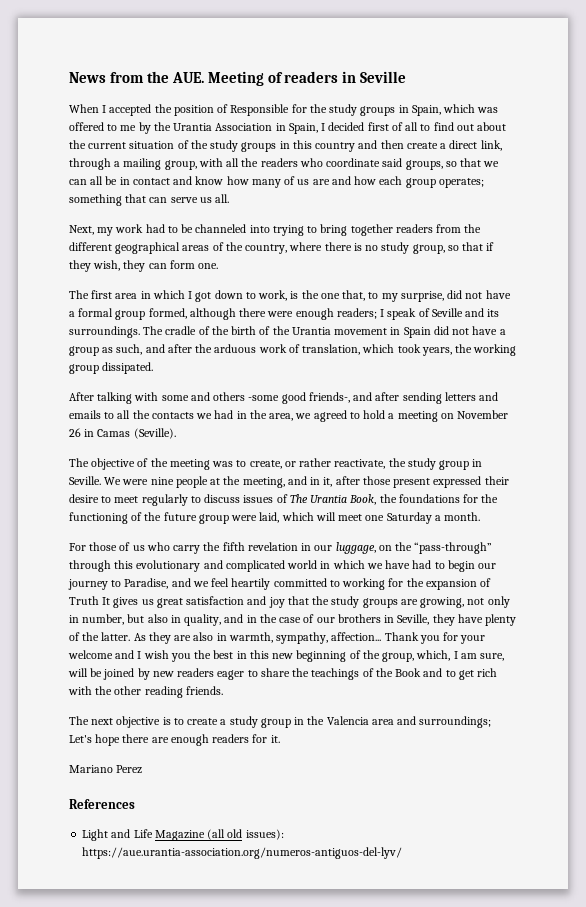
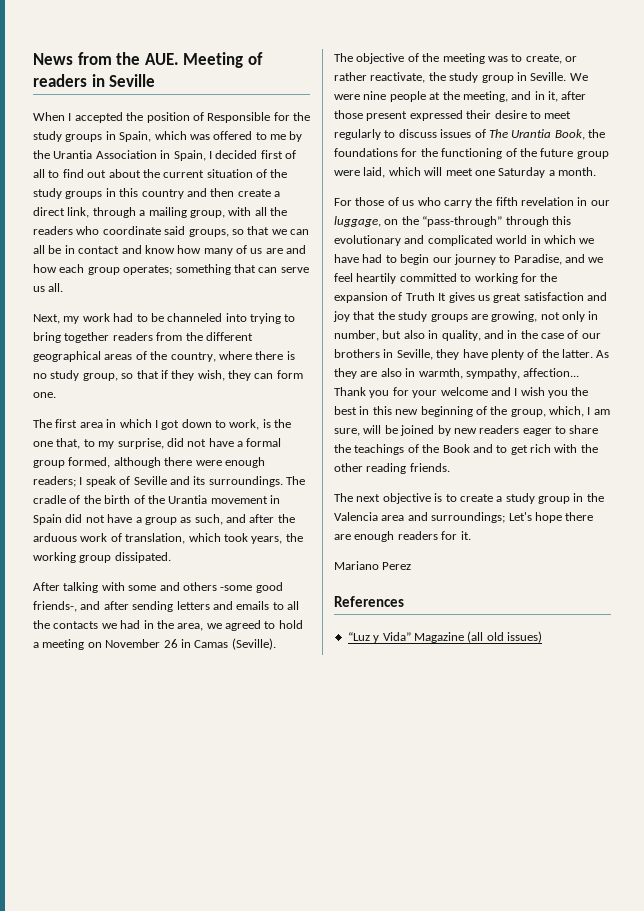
- Light and Life Magazine (all old issues): https://aue.urantia-association.org/numeros-antiguos-del-lyv/
+ “Luz y Vida” Magazine (all old issues)

